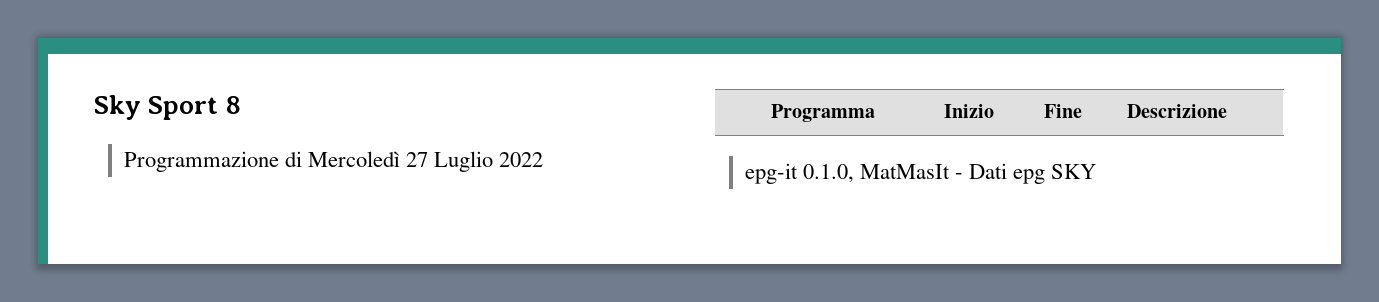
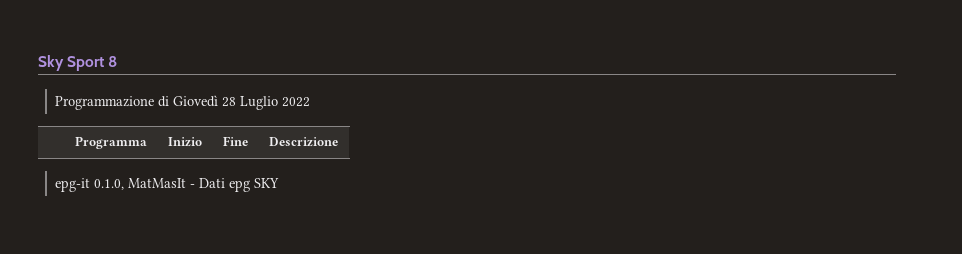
- Programmazione di Mercoledì 27 Luglio 2022
+ Programmazione di Giovedì 28 Luglio 2022

